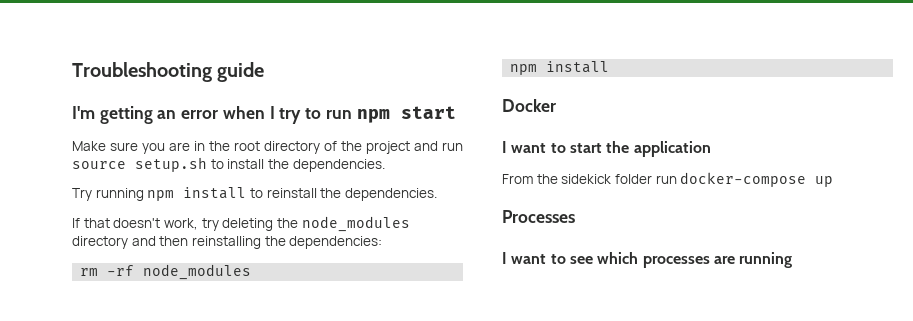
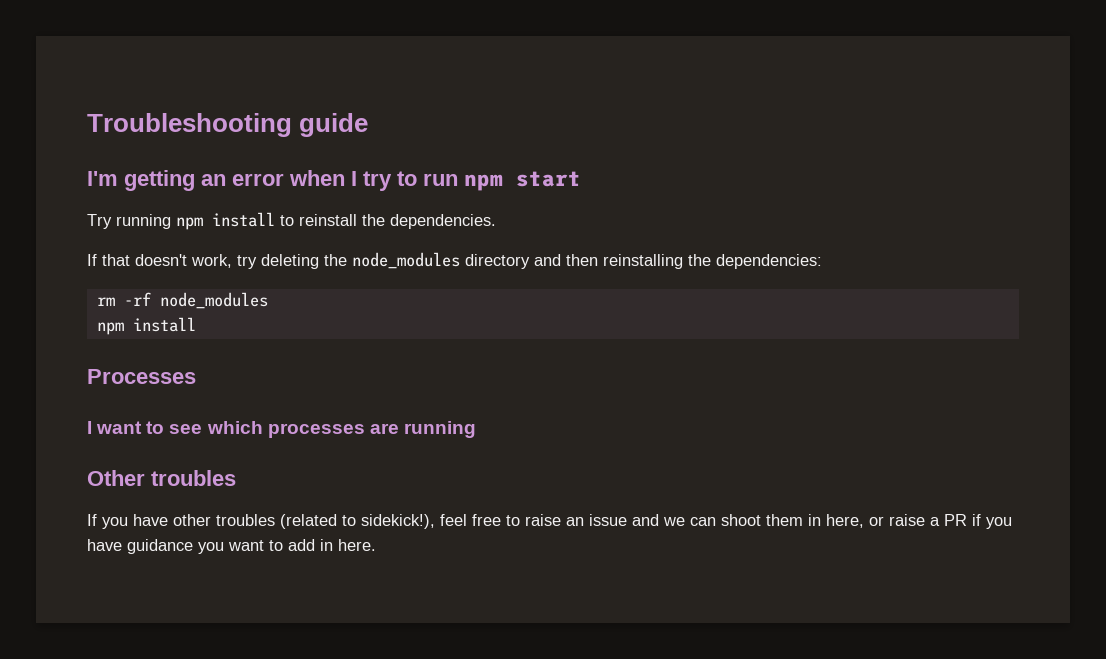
- Make sure you are in the root directory of the project and run source setup.sh to install the dependencies.
- Docker
- I want to start the application
- From the sidekick folder run docker-compose up
+ Other troubles
+ If you have other troubles (related to sidekick!), feel free to raise an issue and we can shoot them in here, or raise a PR if you have guidance you want to add in here.

